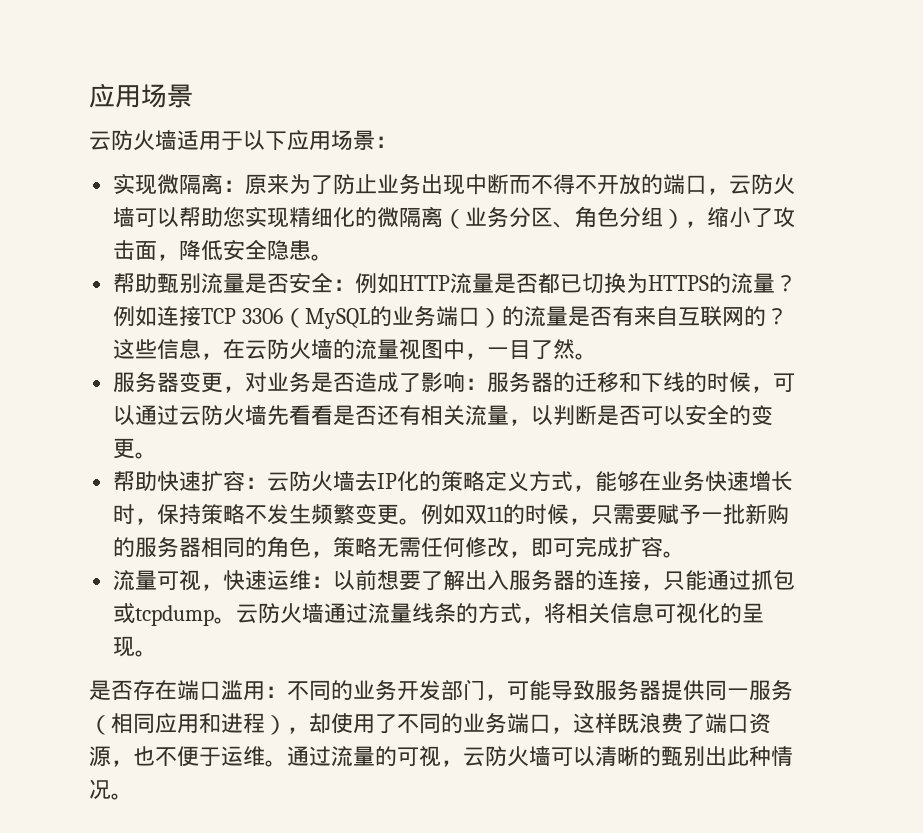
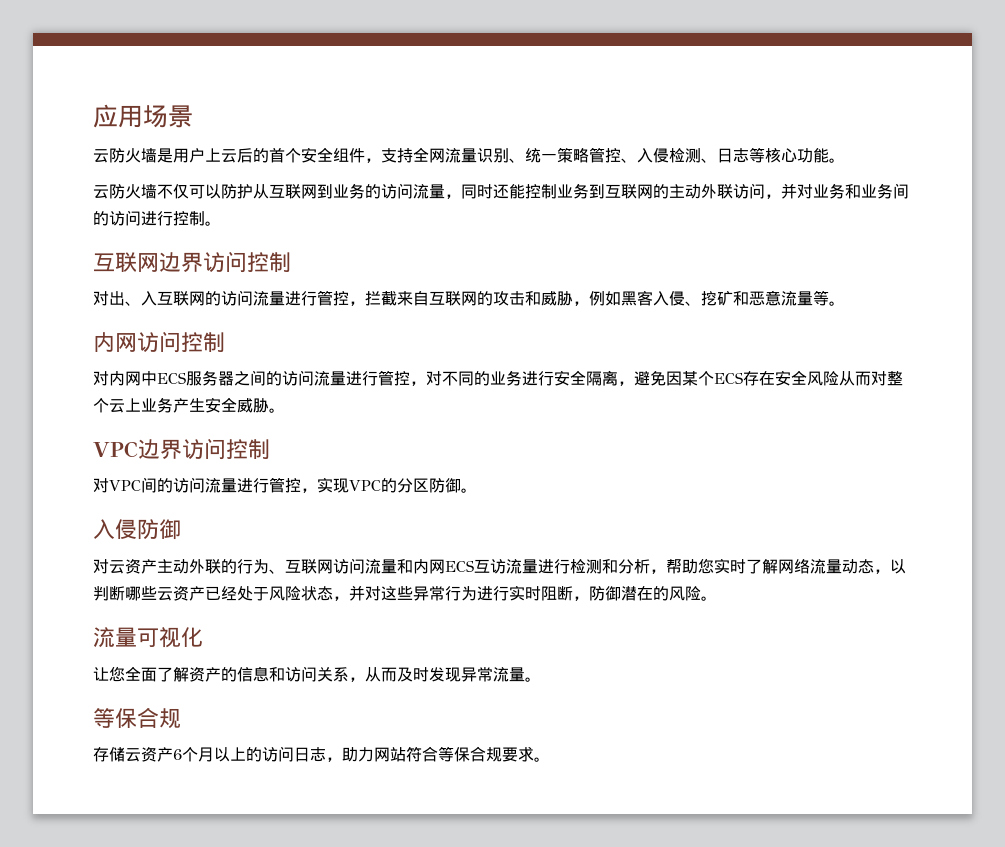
- 云防火墙适用于以下应用场景：
- 实现微隔离：原来为了防止业务出现中断而不得不开放的端口，云防火墙可以帮助您实现精细化的微隔离（业务分区、角色分组），缩小了攻击面，降低安全隐患。
- 帮助甄别流量是否安全：例如HTTP流量是否都已切换为HTTPS的流量？例如连接TCP 3306（MySQL的业务端口）的流量是否有来自互联网的？这些信息，在云防火墙的流量视图中，一目了然。
- 服务器变更，对业务是否造成了影响：服务器的迁移和下线的时候，可以通过云防火墙先看看是否还有相关流量，以判断是否可以安全的变更。
- 帮助快速扩容：云防火墙去IP化的策略定义方式，能够在业务快速增长时，保持策略不发生频繁变更。例如双11的时候，只需要赋予一批新购的服务器相同的角色，策略无需任何修改，即可完成扩容。
- 流量可视，快速运维：以前想要了解出入服务器的连接，只能通过抓包或tcpdump。云防火墙通过流量线条的方式，将相关信息可视化的呈现。
- 是否存在端口滥用：不同的业务开发部门，可能导致服务器提供同一服务（相同应用和进程），却使用了不同的业务端口，这样既浪费了端口资源，也不便于运维。通过流量的可视，云防火墙可以清晰的甄别出此种情况。
+ 云防火墙是用户上云后的首个安全组件，支持全网流量识别、统一策略管控、入侵检测、日志等核心功能。
+ 云防火墙不仅可以防护从互联网到业务的访问流量，同时还能控制业务到互联网的主动外联访问，并对业务和业务间的访问进行控制。
+ 互联网边界访问控制
+ 对出、入互联网的访问流量进行管控，拦截来自互联网的攻击和威胁，例如黑客入侵、挖矿和恶意流量等。
+ 内网访问控制
+ 对内网中ECS服务器之间的访问流量进行管控，对不同的业务进行安全隔离，避免因某个ECS存在安全风险从而对整个云上业务产生安全威胁。
+ VPC边界访问控制
+ 对VPC间的访问流量进行管控，实现VPC的分区防御。
+ 入侵防御
+ 对云资产主动外联的行为、互联网访问流量和内网ECS互访流量进行检测和分析，帮助您实时了解网络流量动态，以判断哪些云资产已经处于风险状态，并对这些异常行为进行实时阻断，防御潜在的风险。
+ 流量可视化
+ 让您全面了解资产的信息和访问关系，从而及时发现异常流量。
+ 等保合规
+ 存储云资产6个月以上的访问日志，助力网站符合等保合规要求。

